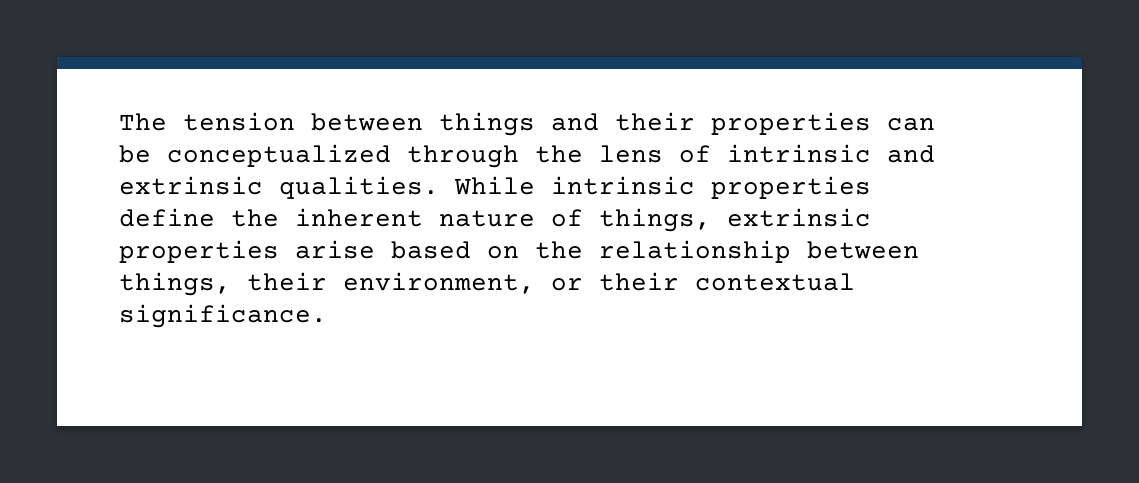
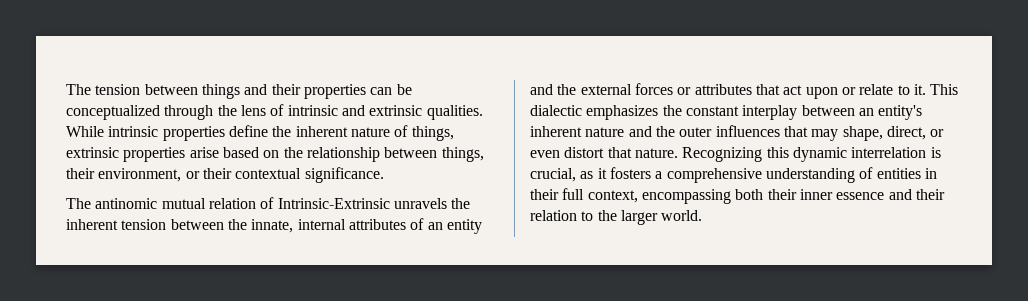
+ The antinomic mutual relation of Intrinsic-Extrinsic unravels the inherent tension between the innate, internal attributes of an entity and the external forces or attributes that act upon or relate to it. This dialectic emphasizes the constant interplay between an entity's inherent nature and the outer influences that may shape, direct, or even distort that nature. Recognizing this dynamic interrelation is crucial, as it fosters a comprehensive understanding of entities in their full context, encompassing both their inner essence and their relation to the larger world.

